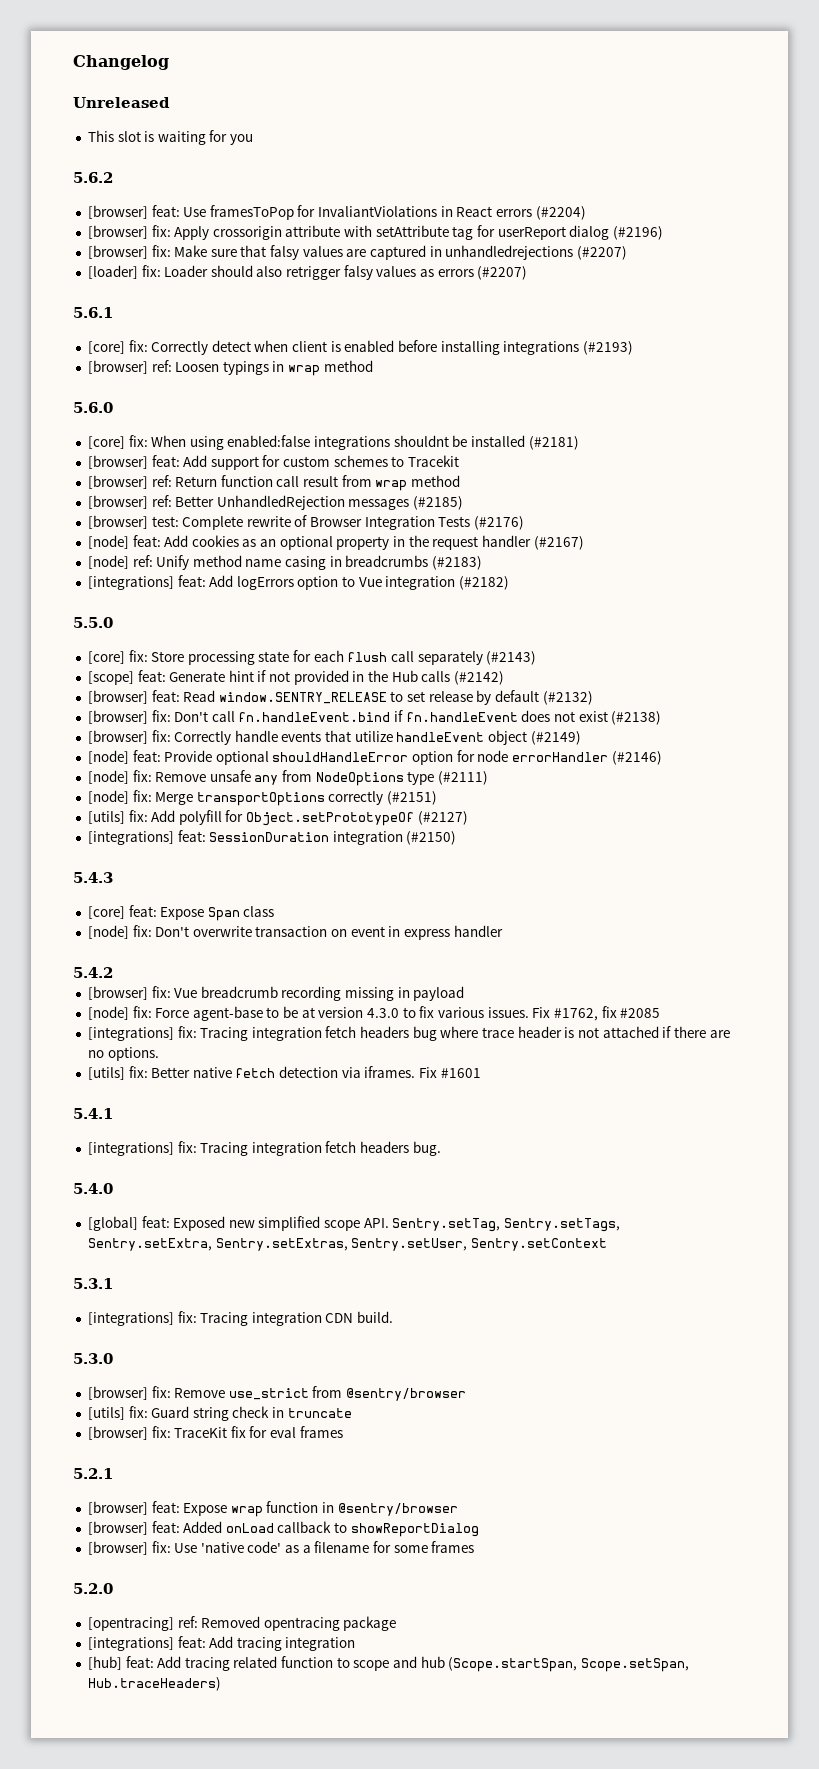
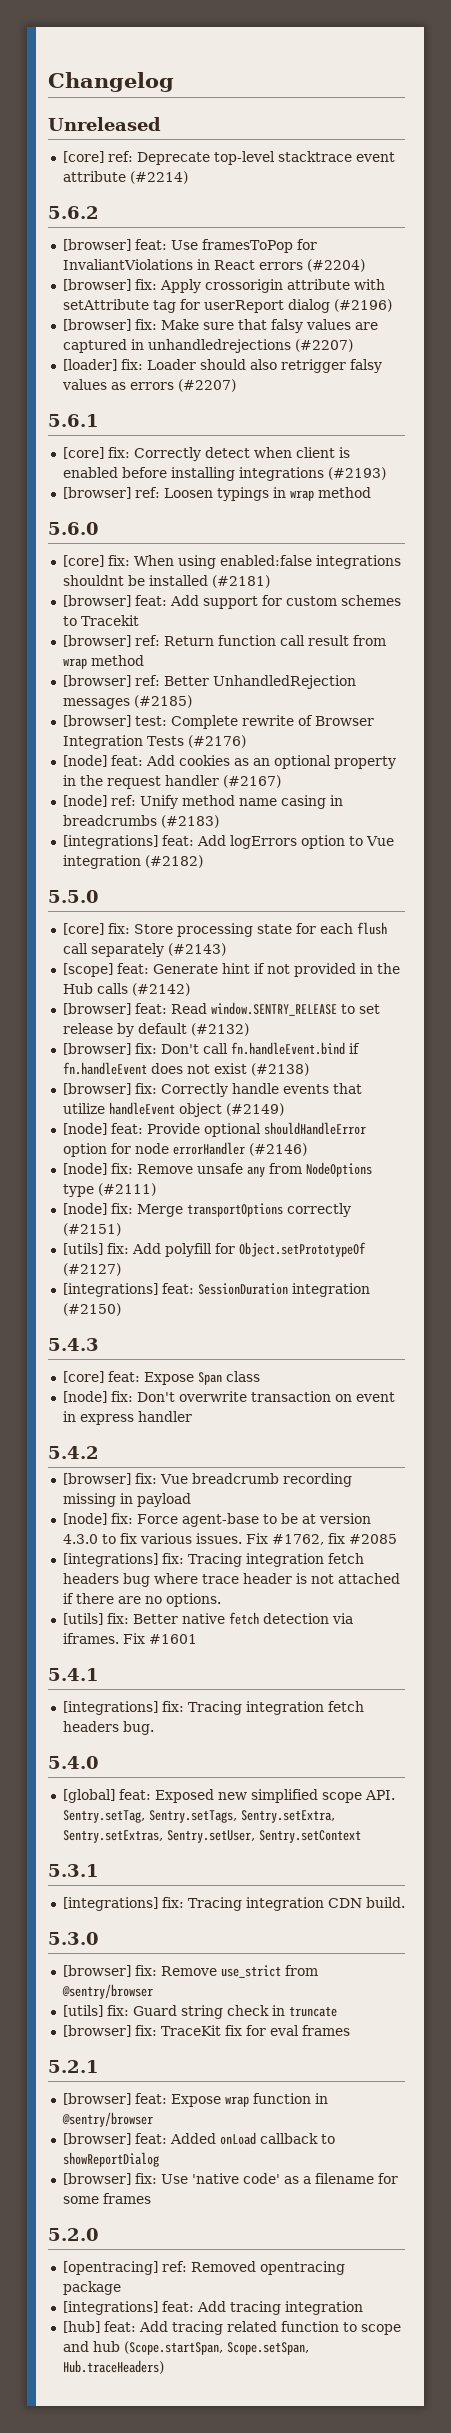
- This slot is waiting for you
+ [core] ref: Deprecate top-level stacktrace event attribute (#2214)

